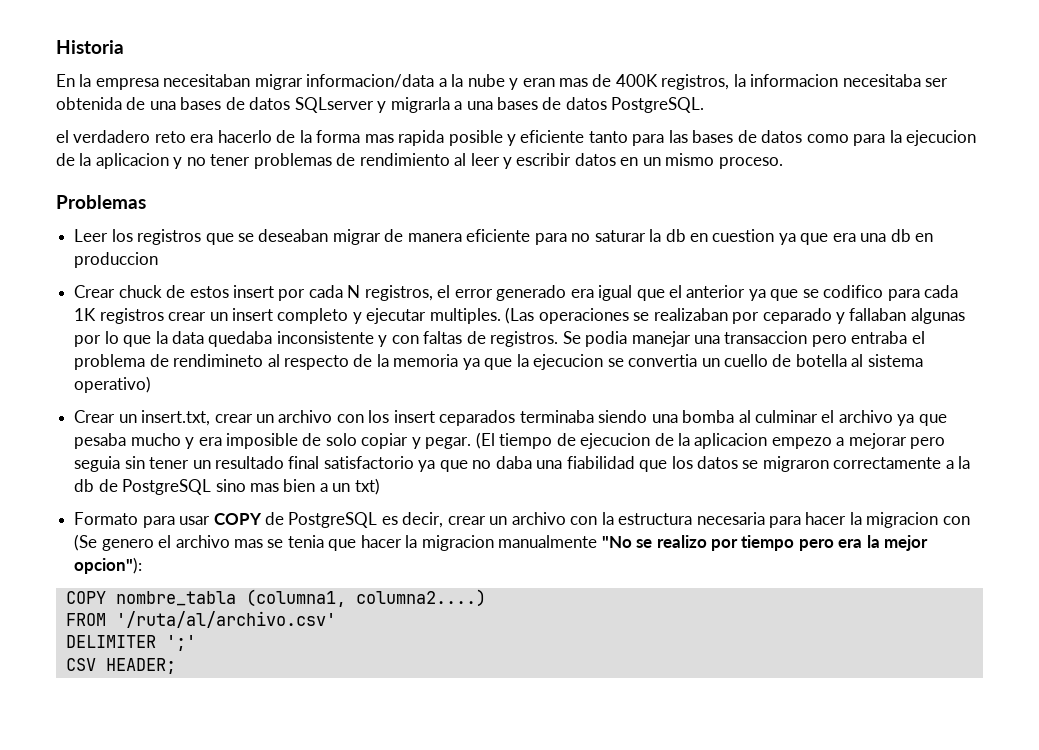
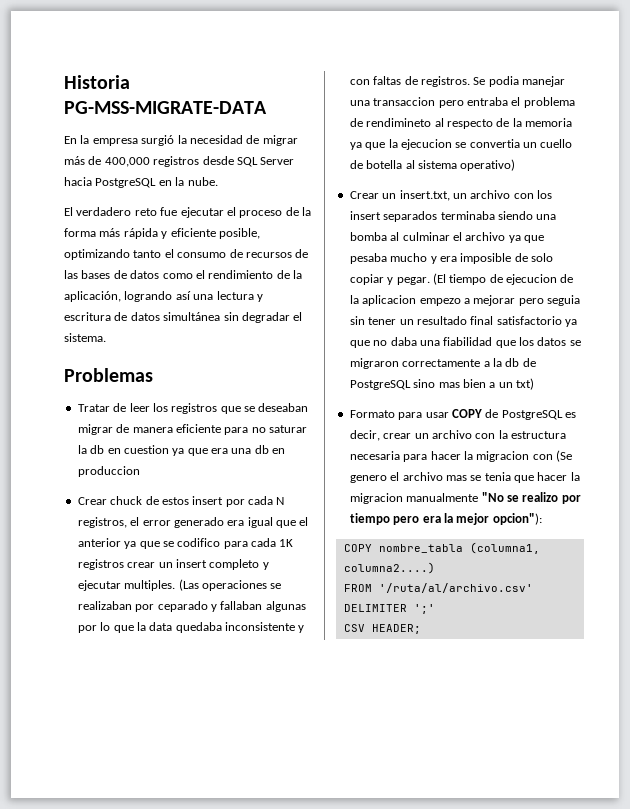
- Historia
+ Historia PG-MSS-MIGRATE-DATA
- En la empresa necesitaban migrar informacion/data a la nube y eran mas de 400K registros, la informacion necesitaba ser obtenida de una bases de datos SQLserver y migrarla a una bases de datos PostgreSQL.
- el verdadero reto era hacerlo de la forma mas rapida posible y eficiente tanto para las bases de datos como para la ejecucion de la aplicacion y no tener problemas de rendimiento al leer y escribir datos en un mismo proceso.
+ En la empresa surgió la necesidad de migrar más de 400,000 registros desde SQL Server hacia PostgreSQL en la nube.
+ El verdadero reto fue ejecutar el proceso de la forma más rápida y eficiente posible, optimizando tanto el consumo de recursos de las bases de datos como el rendimiento de la aplicación, logrando así una lectura y escritura de datos simultánea sin degradar el sistema.
  Problemas
- Leer los registros que se deseaban migrar de manera eficiente para no saturar la db en cuestion ya que era una db en produccion
+ Tratar de leer los registros que se deseaban migrar de manera eficiente para no saturar la db en cuestion ya que era una db en produccion
- Crear un insert.txt, crear un archivo con los insert ceparados terminaba siendo una bomba al culminar el archivo ya que pesaba mucho y era imposible de solo copiar y pegar.
+ Crear un insert.txt, un archivo con los insert separados terminaba siendo una bomba al culminar el archivo ya que pesaba mucho y era imposible de solo copiar y pegar.

